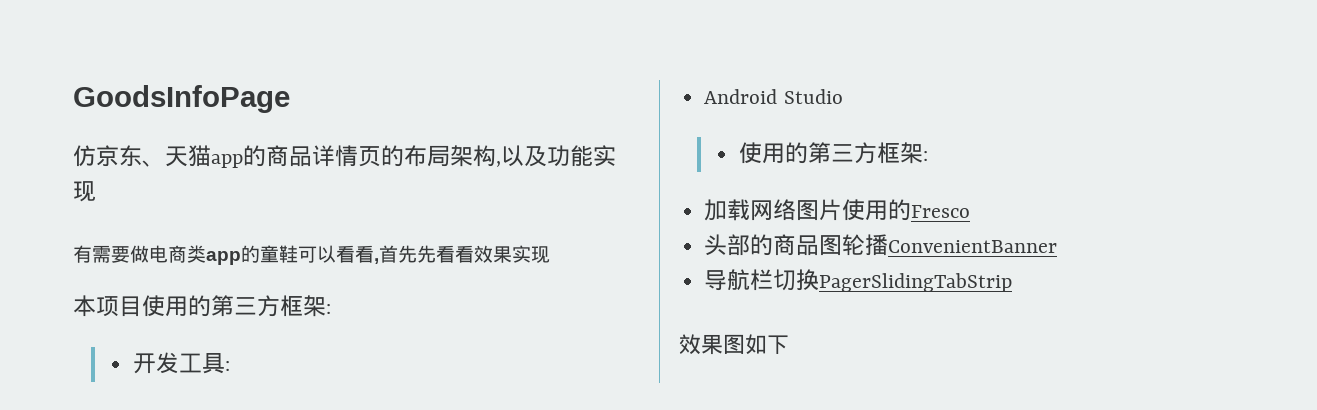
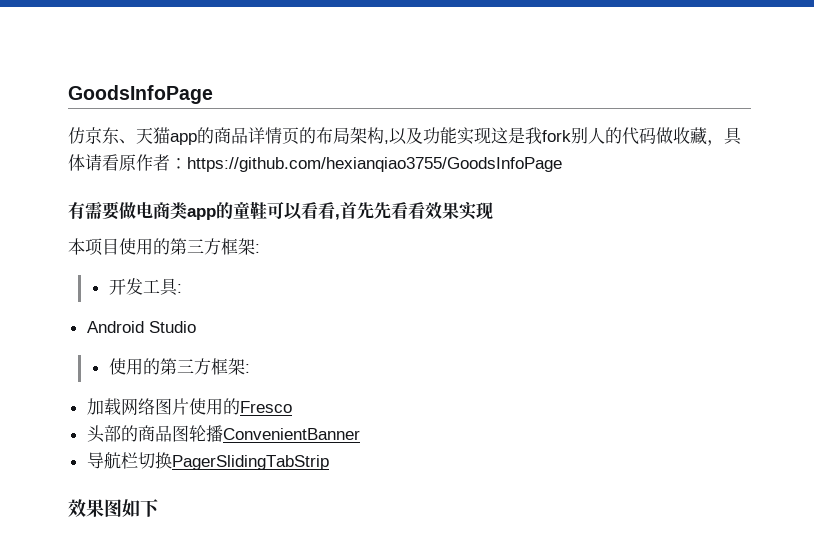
- 仿京东、天猫app的商品详情页的布局架构,以及功能实现
+ 仿京东、天猫app的商品详情页的布局架构,以及功能实现这是我fork别人的代码做收藏，具体请看原作者：https://github.com/hexianqiao3755/GoodsInfoPage

